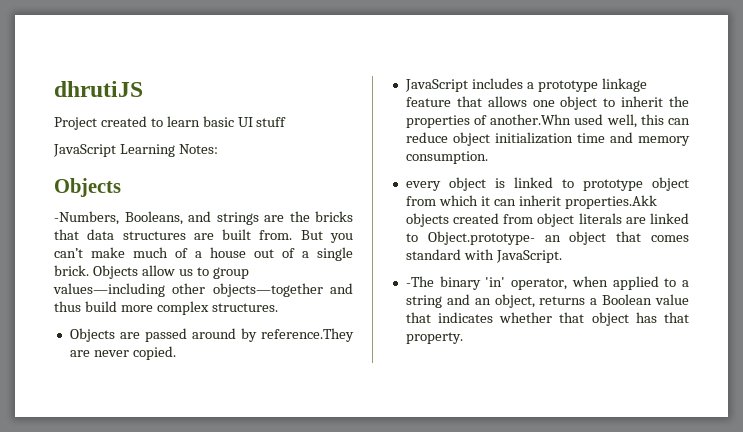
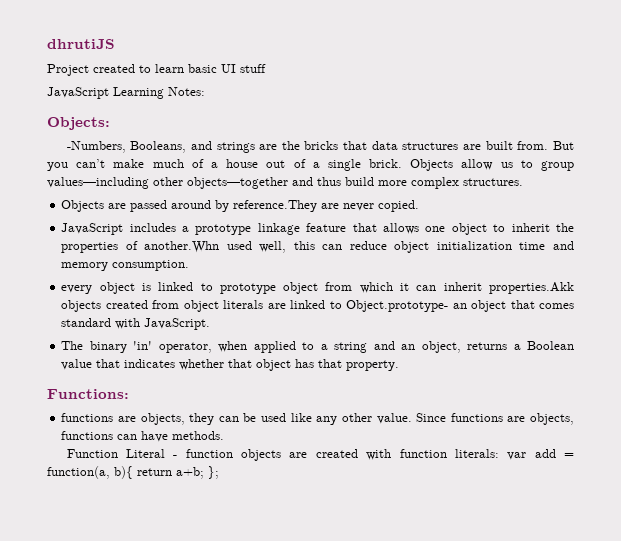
  JavaScript Learning Notes:
- Objects
+ Objects:
- -The binary 'in' operator, when applied to a string and an object, returns a Boolean value that indicates whether that object has that property.
+ The binary 'in' operator, when applied to a string and an object, returns a Boolean value that indicates whether that object has that property.
+ Functions:
+ functions are objects, they can be used like any other value. Since functions are objects, functions can have methods.
+ Function Literal - function objects are created with function literals: var add = function(a, b){ return a+b; };

